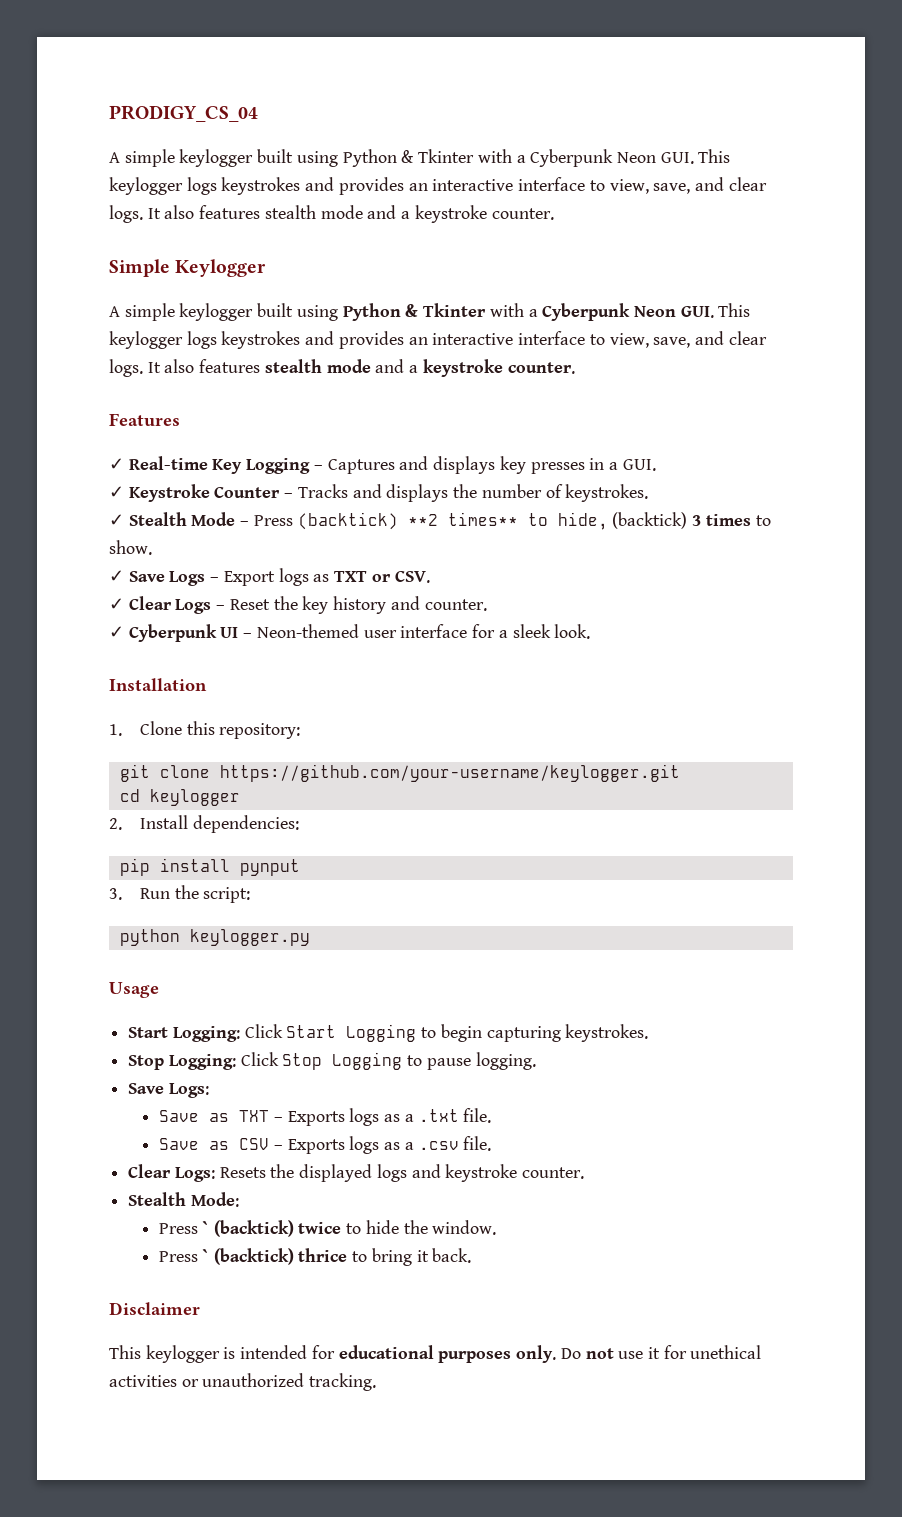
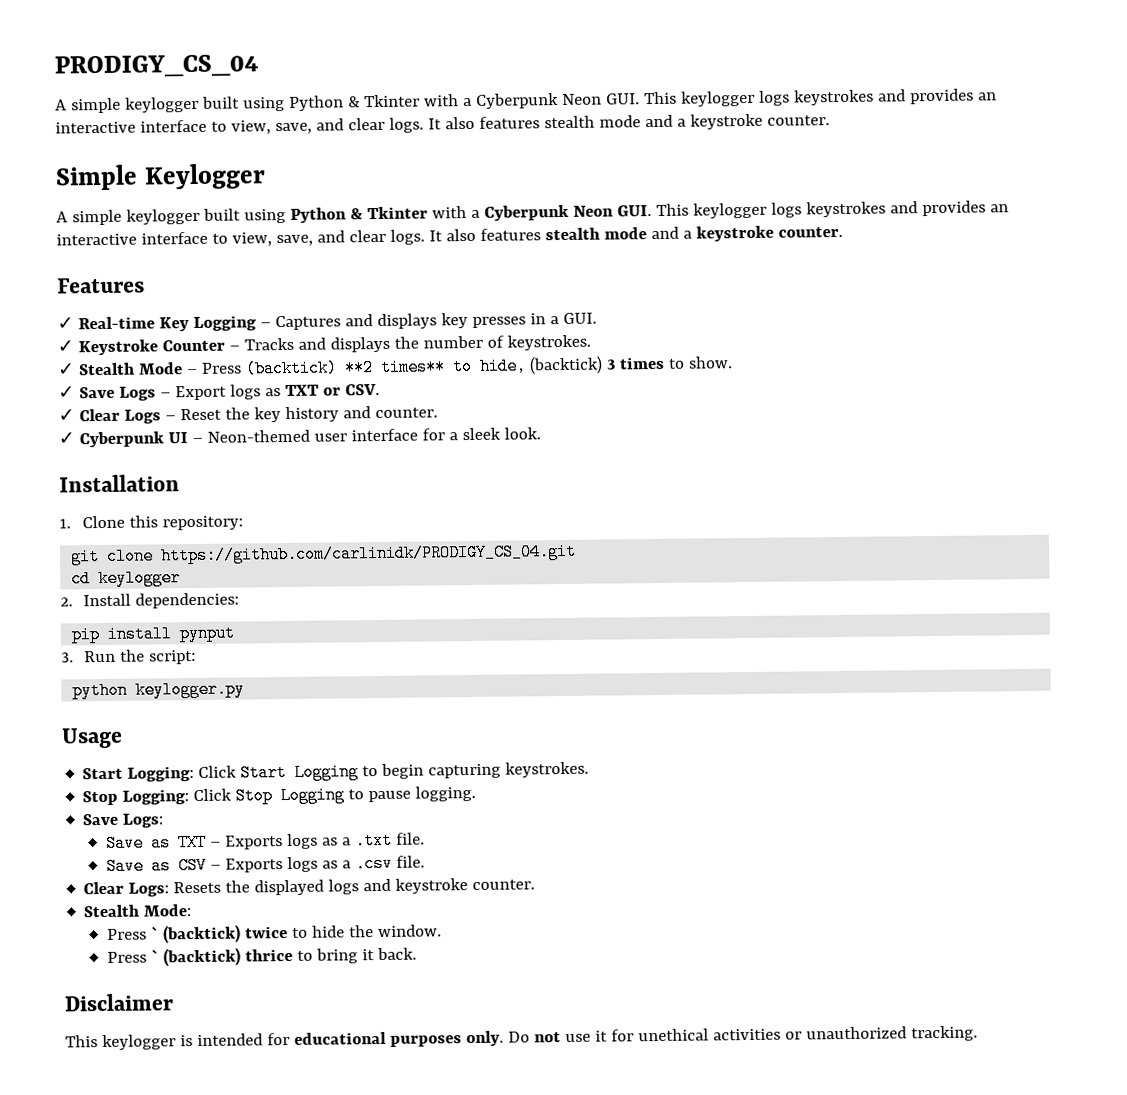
- git clone https://github.com/your-username/keylogger.git
+ git clone https://github.com/carlinidk/PRODIGY_CS_04.git

